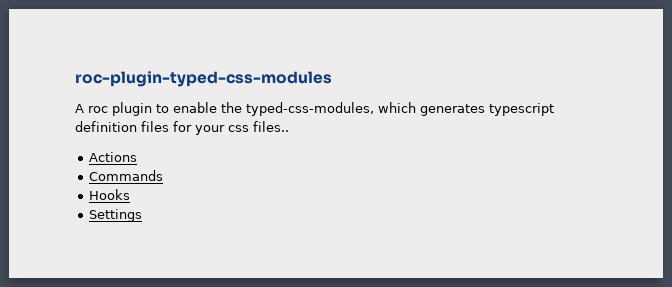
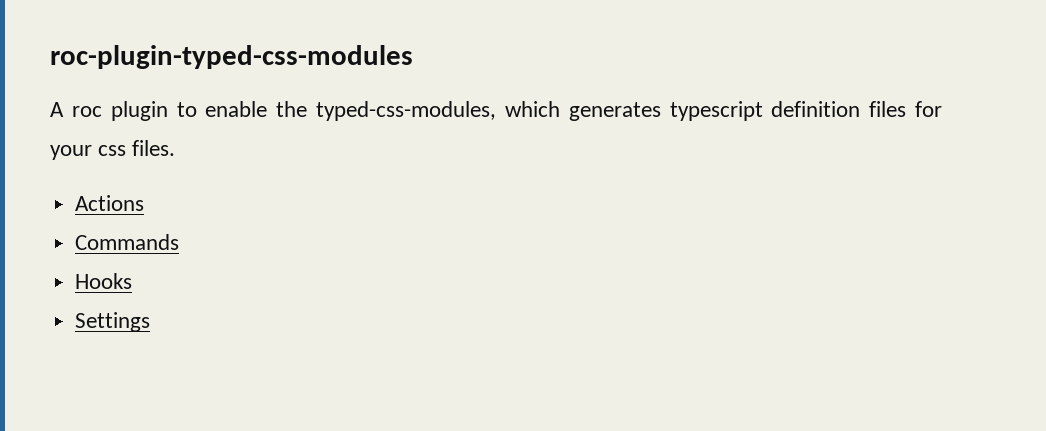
- A roc plugin to enable the typed-css-modules, which generates typescript definition files for your css files..
+ A roc plugin to enable the typed-css-modules, which generates typescript definition files for your css files.

